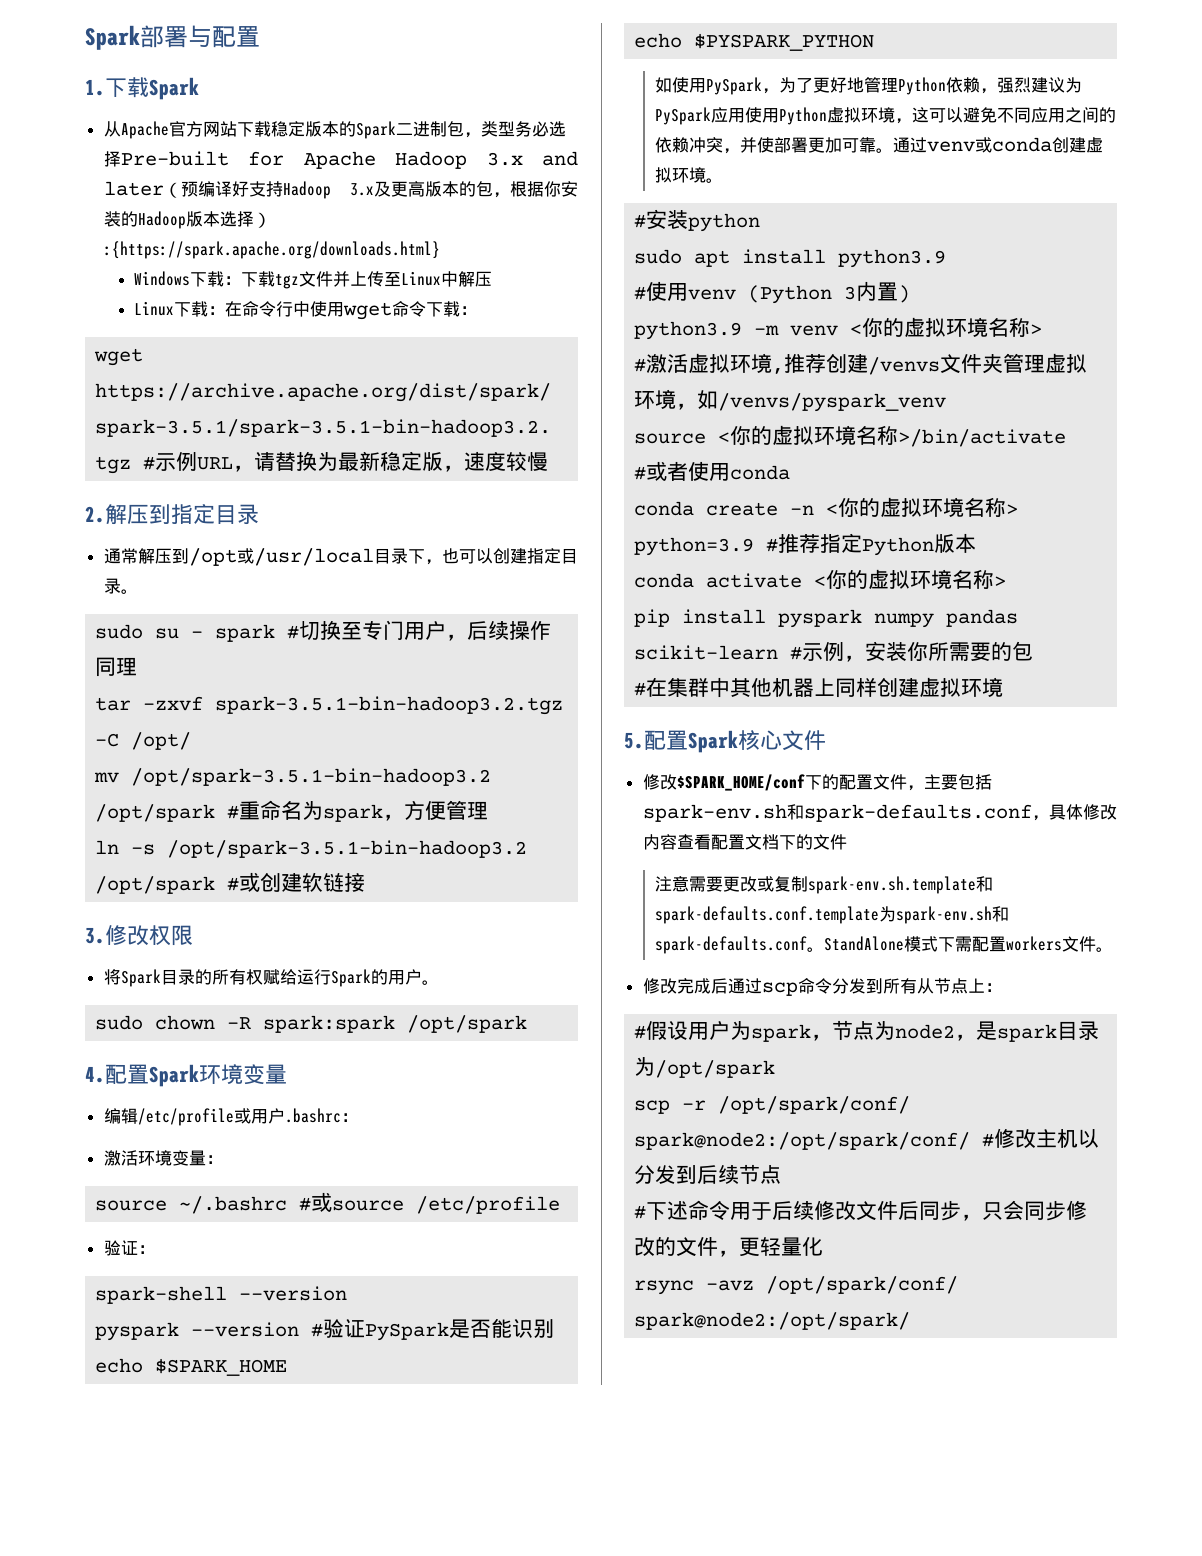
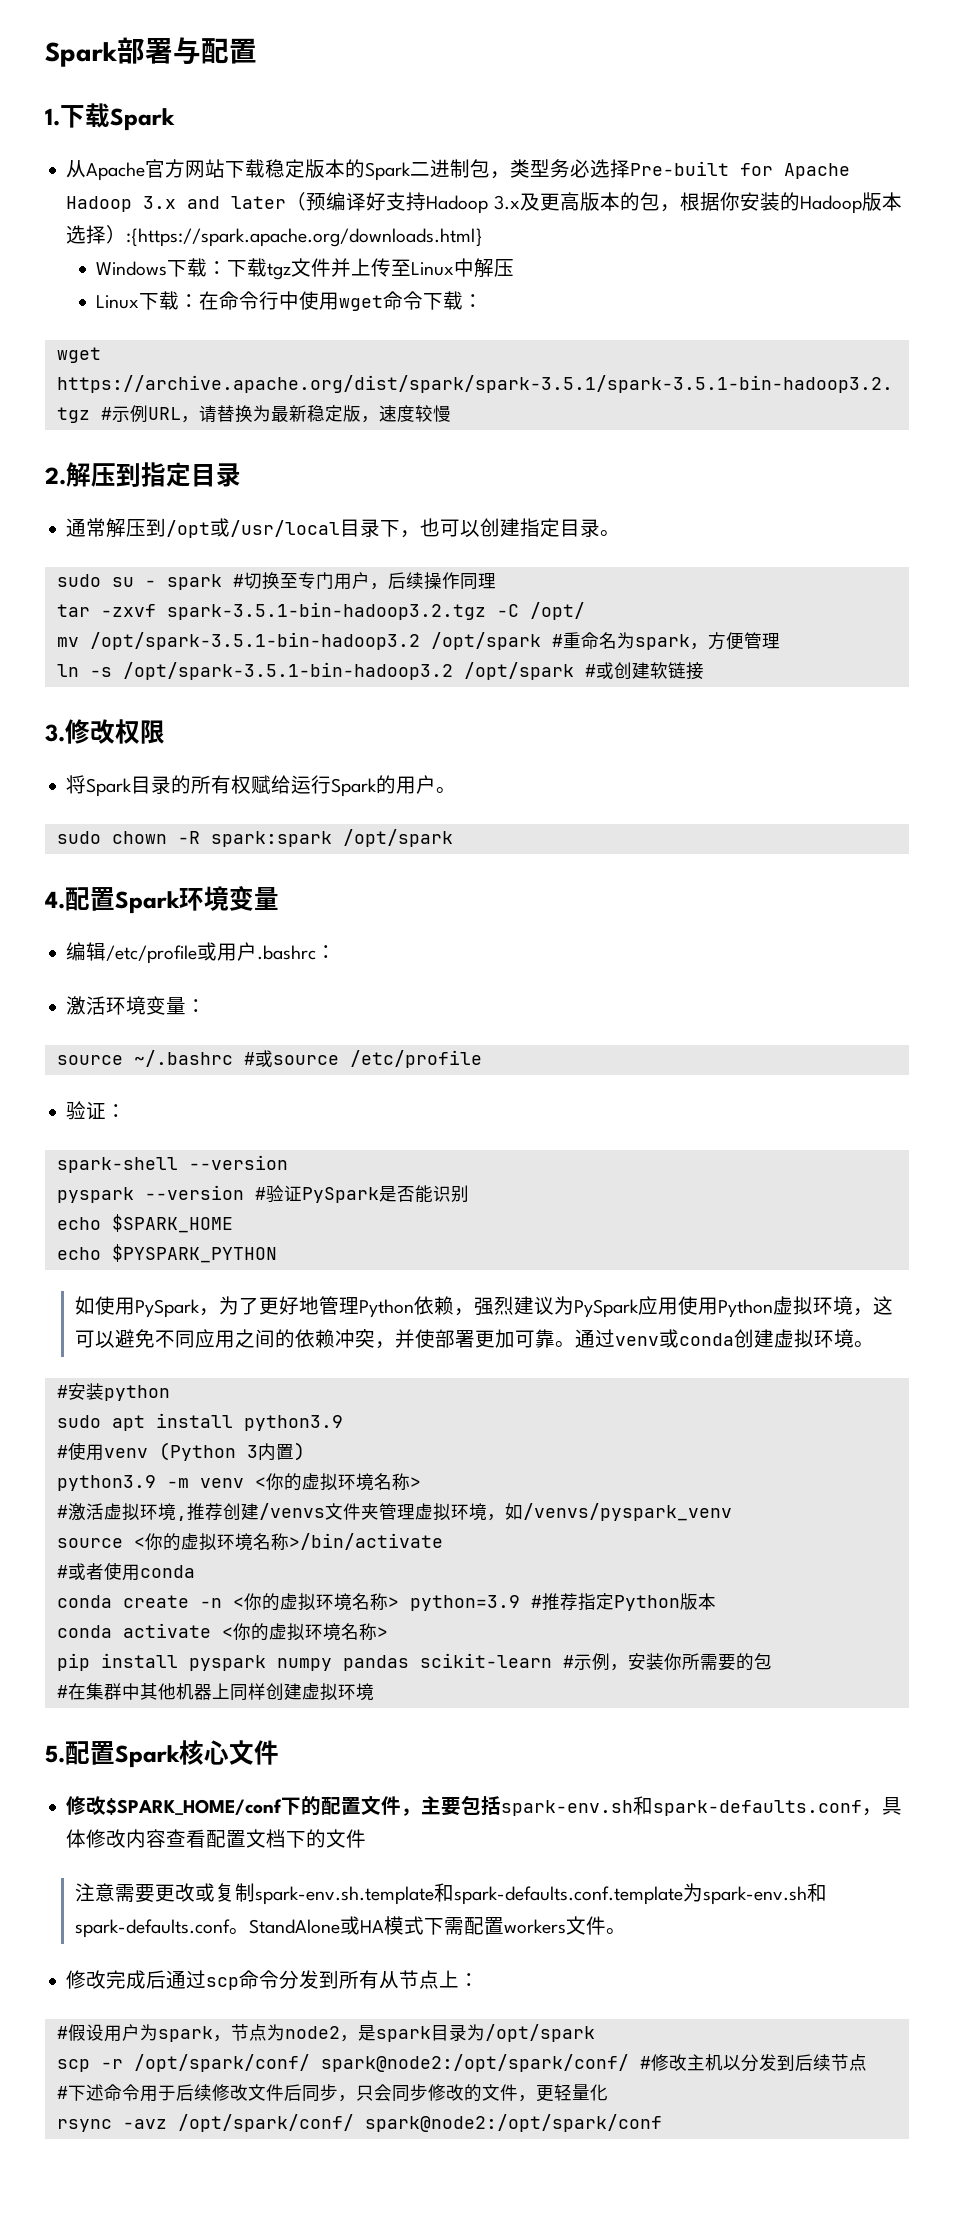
- StandAlone模式下需配置workers文件。
+ StandAlone或HA模式下需配置workers文件。
- rsync -avz /opt/spark/conf/ spark@node2:/opt/spark/
+ rsync -avz /opt/spark/conf/ spark@node2:/opt/spark/conf

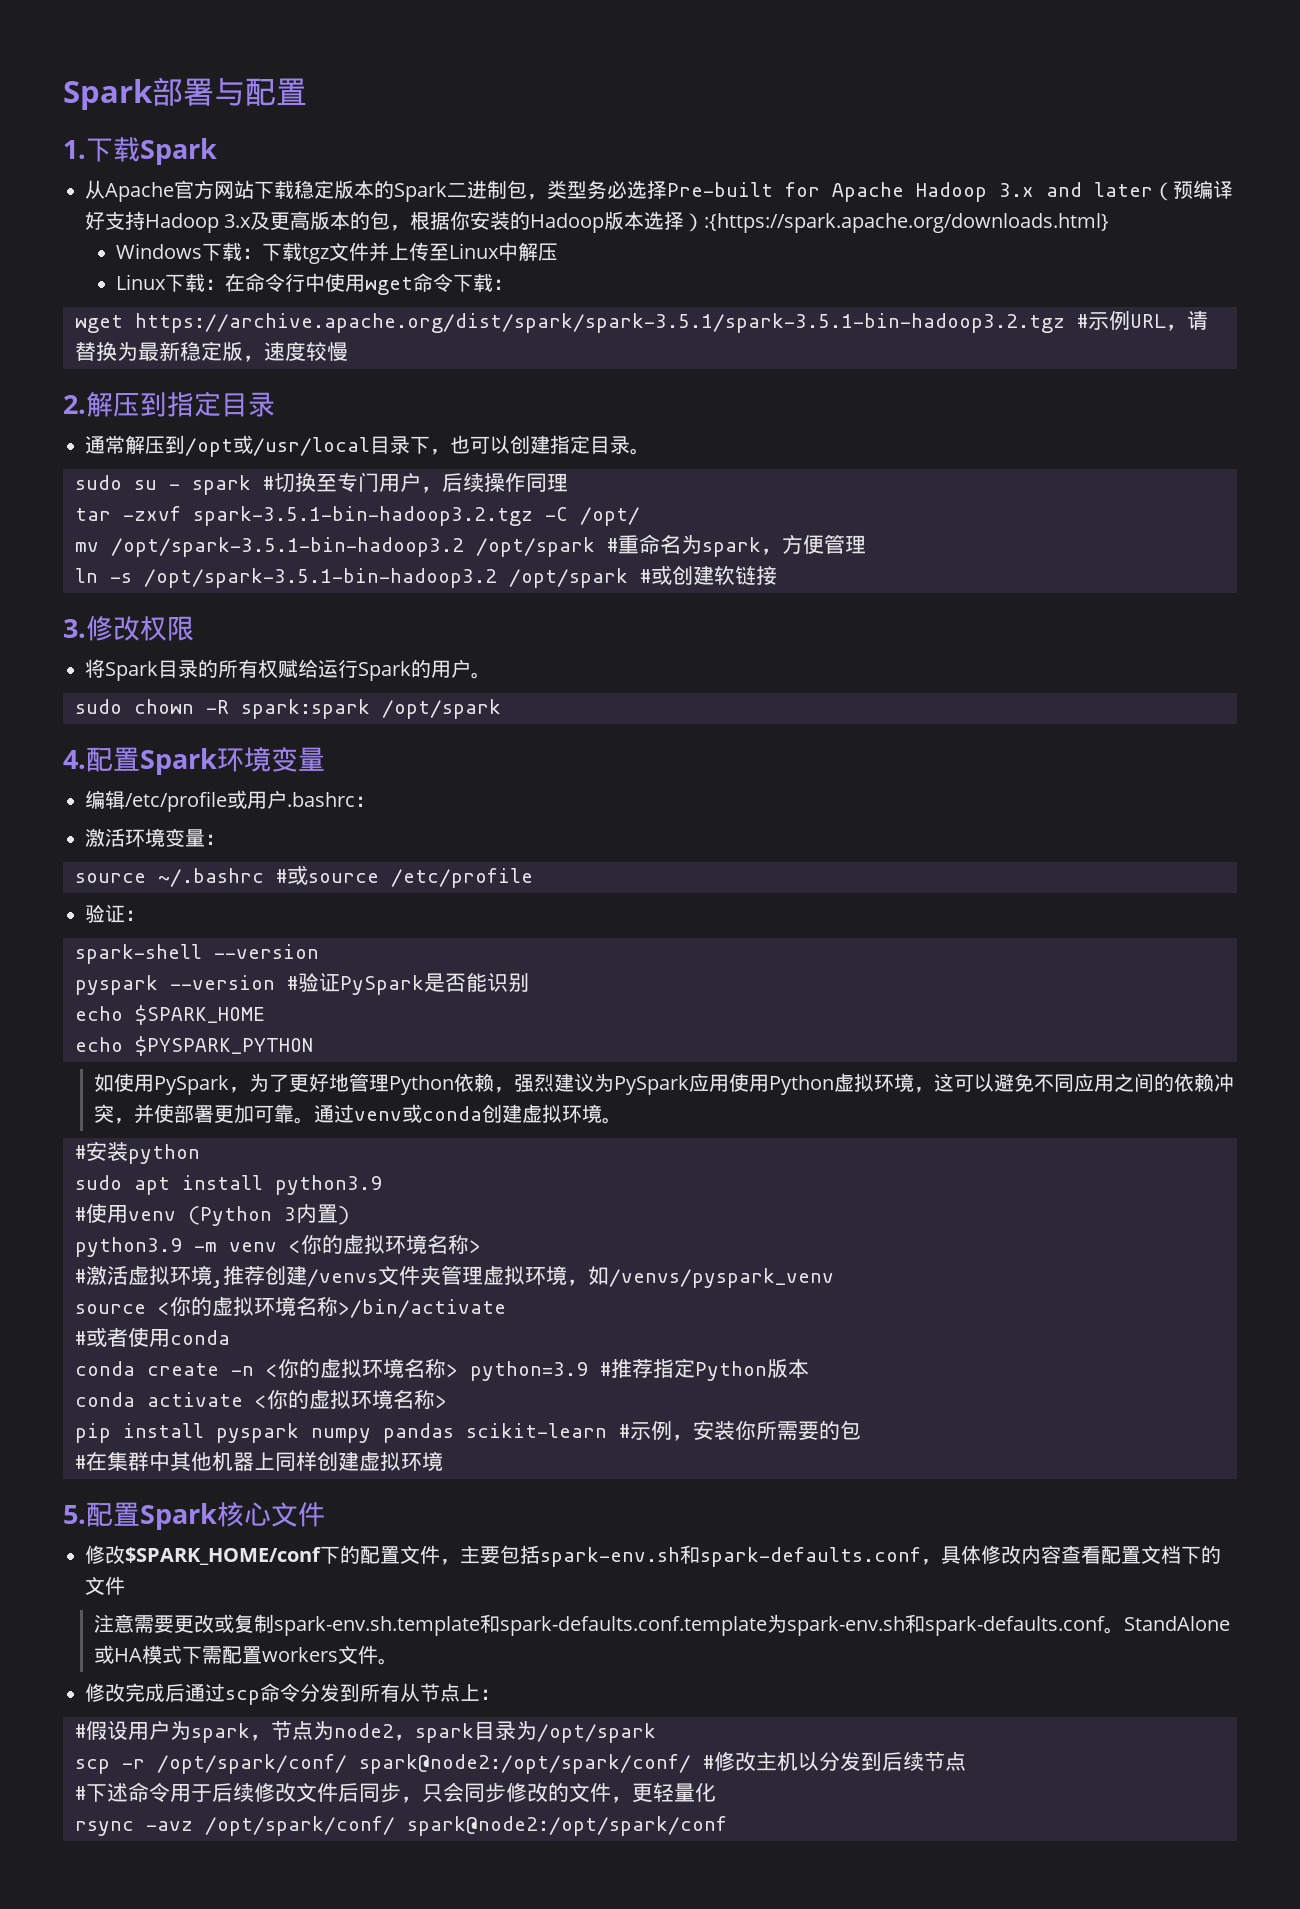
- #假设用户为spark，节点为node2，是spark目录为/opt/spark
+ #假设用户为spark，节点为node2，spark目录为/opt/spark

